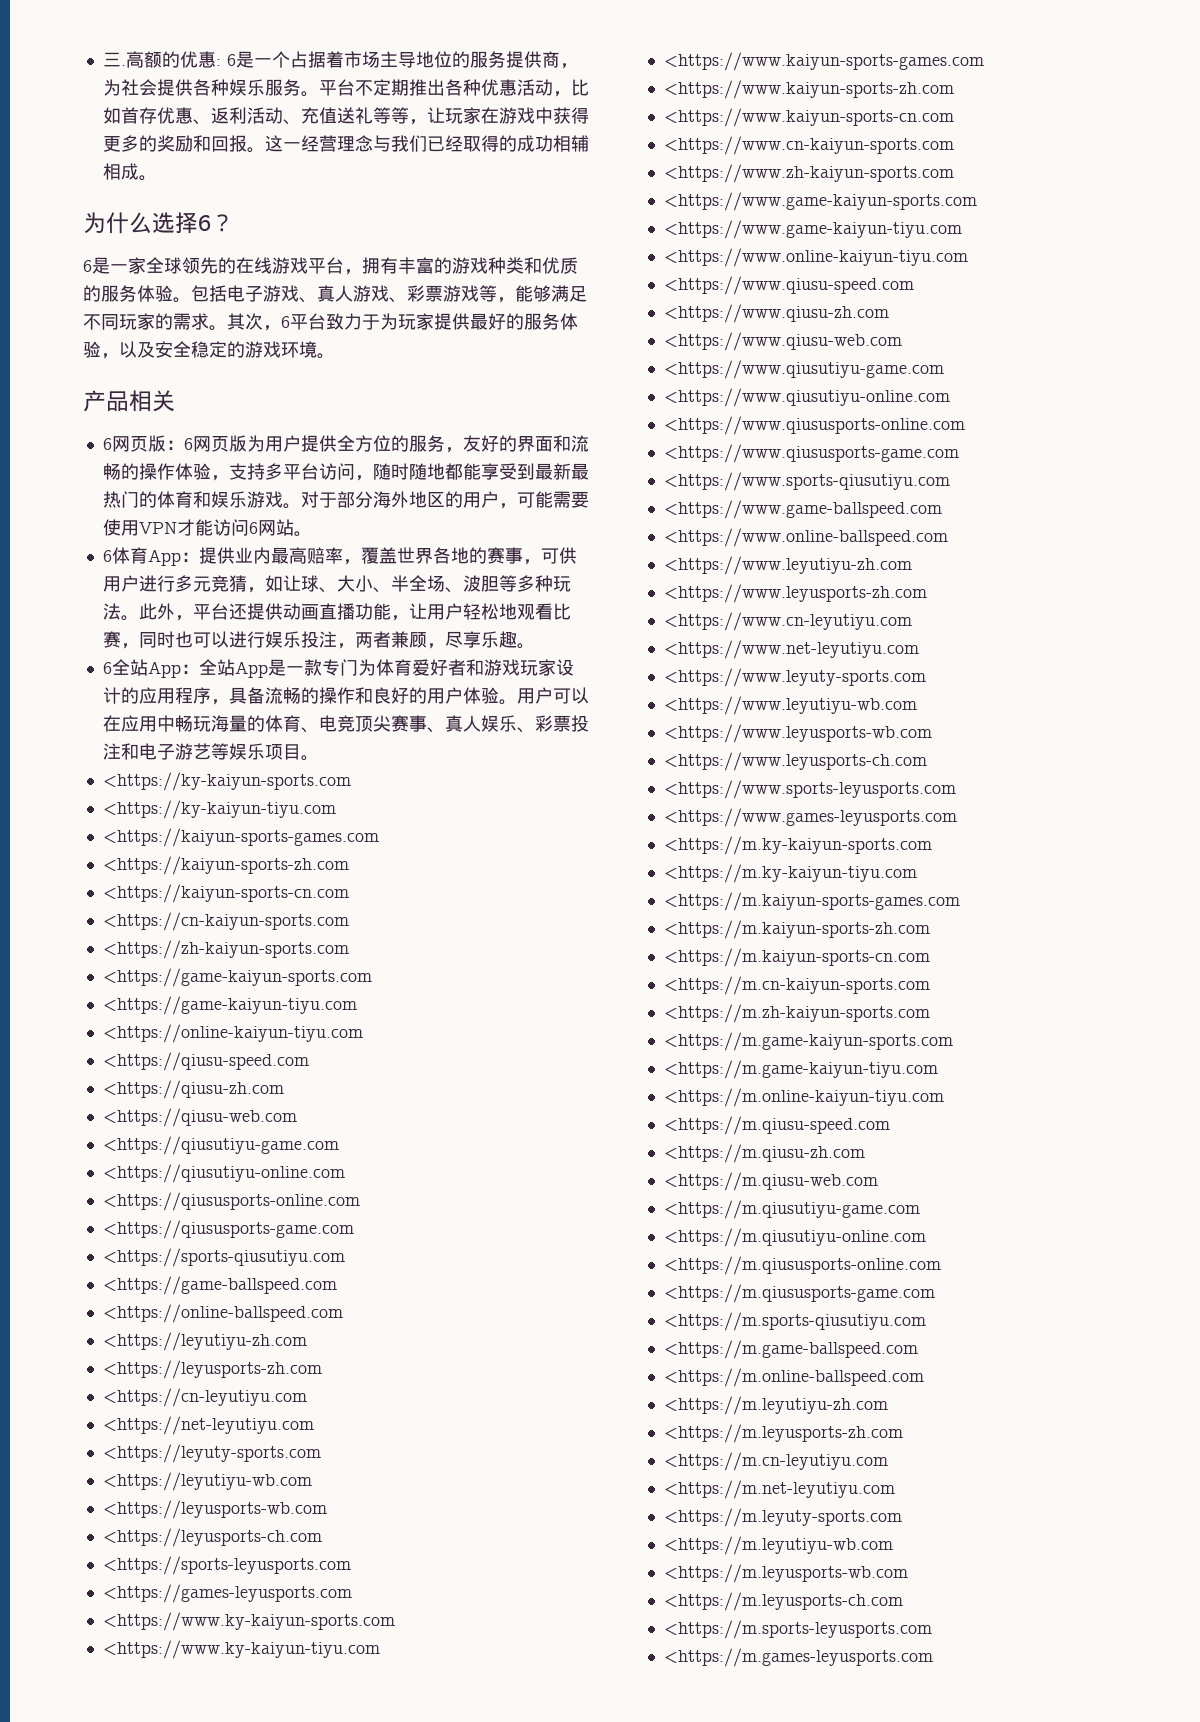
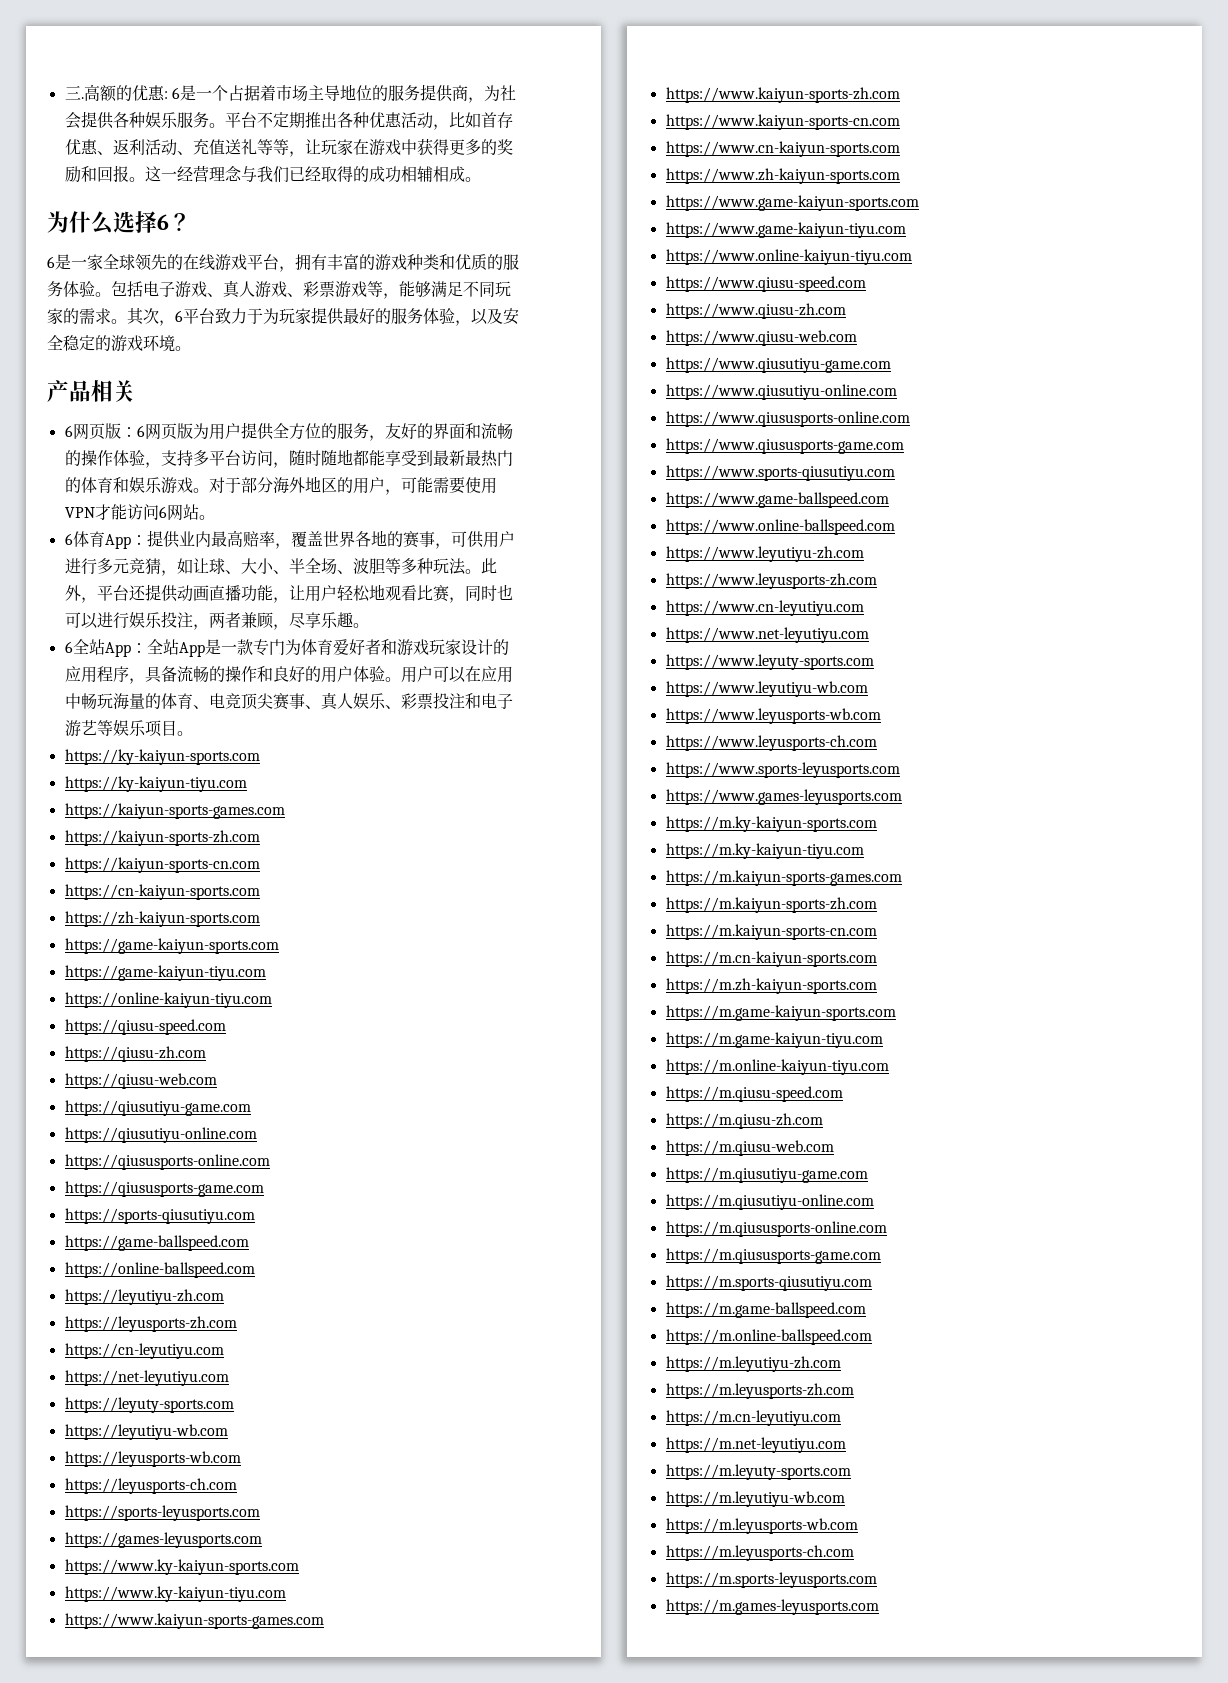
- <https://ky-kaiyun-sports.com
- <https://ky-kaiyun-tiyu.com
- <https://kaiyun-sports-games.com
- <https://kaiyun-sports-zh.com
- <https://kaiyun-sports-cn.com
- <https://cn-kaiyun-sports.com
- <https://zh-kaiyun-sports.com
- <https://game-kaiyun-sports.com
- <https://game-kaiyun-tiyu.com
- <https://online-kaiyun-tiyu.com
- <https://qiusu-speed.com
- <https://qiusu-zh.com
- <https://qiusu-web.com
- <https://qiusutiyu-game.com
- <https://qiusutiyu-online.com
- <https://qiususports-online.com
- <https://qiususports-game.com
- <https://sports-qiusutiyu.com
- <https://game-ballspeed.com
- <https://online-ballspeed.com
- <https://leyutiyu-zh.com
- <https://leyusports-zh.com
- <https://cn-leyutiyu.com
- <https://net-leyutiyu.com
- <https://leyuty-sports.com
- <https://leyutiyu-wb.com
- <https://leyusports-wb.com
- <https://leyusports-ch.com
- <https://sports-leyusports.com
- <https://games-leyusports.com
- <https://www.ky-kaiyun-sports.com
- <https://www.ky-kaiyun-tiyu.com
- <https://www.kaiyun-sports-games.com
- <https://www.kaiyun-sports-zh.com
- <https://www.kaiyun-sports-cn.com
- <https://www.cn-kaiyun-sports.com
- <https://www.zh-kaiyun-sports.com
- <https://www.game-kaiyun-sports.com
- <https://www.game-kaiyun-tiyu.com
- <https://www.online-kaiyun-tiyu.com
- <https://www.qiusu-speed.com
- <https://www.qiusu-zh.com
- <https://www.qiusu-web.com
- <https://www.qiusutiyu-game.com
- <https://www.qiusutiyu-online.com
- <https://www.qiususports-online.com
- <https://www.qiususports-game.com
- <https://www.sports-qiusutiyu.com
- <https://www.game-ballspeed.com
- <https://www.online-ballspeed.com
- <https://www.leyutiyu-zh.com
- <https://www.leyusports-zh.com
- <https://www.cn-leyutiyu.com
- <https://www.net-leyutiyu.com
- <https://www.leyuty-sports.com
- <https://www.leyutiyu-wb.com
- <https://www.leyusports-wb.com
- <https://www.leyusports-ch.com
- <https://www.sports-leyusports.com
- <https://www.games-leyusports.com
- <https://m.ky-kaiyun-sports.com
- <https://m.ky-kaiyun-tiyu.com
- <https://m.kaiyun-sports-games.com
- <https://m.kaiyun-sports-zh.com
- <https://m.kaiyun-sports-cn.com
- <https://m.cn-kaiyun-sports.com
- <https://m.zh-kaiyun-sports.com
- <https://m.game-kaiyun-sports.com
- <https://m.game-kaiyun-tiyu.com
- <https://m.online-kaiyun-tiyu.com
- <https://m.qiusu-speed.com
- <https://m.qiusu-zh.com
- <https://m.qiusu-web.com
- <https://m.qiusutiyu-game.com
- <https://m.qiusutiyu-online.com
- <https://m.qiususports-online.com
- <https://m.qiususports-game.com
- <https://m.sports-qiusutiyu.com
- <https://m.game-ballspeed.com
- <https://m.online-ballspeed.com
- <https://m.leyutiyu-zh.com
- <https://m.leyusports-zh.com
- <https://m.cn-leyutiyu.com
- <https://m.net-leyutiyu.com
- <https://m.leyuty-sports.com
- <https://m.leyutiyu-wb.com
- <https://m.leyusports-wb.com
- <https://m.leyusports-ch.com
- <https://m.sports-leyusports.com
- <https://m.games-leyusports.com
+ https://ky-kaiyun-sports.com
+ https://ky-kaiyun-tiyu.com
+ https://kaiyun-sports-games.com
+ https://kaiyun-sports-zh.com
+ https://kaiyun-sports-cn.com
+ https://cn-kaiyun-sports.com
+ https://zh-kaiyun-sports.com
+ https://game-kaiyun-sports.com
+ https://game-kaiyun-tiyu.com
+ https://online-kaiyun-tiyu.com
+ https://qiusu-speed.com
+ https://qiusu-zh.com
+ https://qiusu-web.com
+ https://qiusutiyu-game.com
+ https://qiusutiyu-online.com
+ https://qiususports-online.com
+ https://qiususports-game.com
+ https://sports-qiusutiyu.com
+ https://game-ballspeed.com
+ https://online-ballspeed.com
+ https://leyutiyu-zh.com
+ https://leyusports-zh.com
+ https://cn-leyutiyu.com
+ https://net-leyutiyu.com
+ https://leyuty-sports.com
+ https://leyutiyu-wb.com
+ https://leyusports-wb.com
+ https://leyusports-ch.com
+ https://sports-leyusports.com
+ https://games-leyusports.com
+ https://www.ky-kaiyun-sports.com
+ https://www.ky-kaiyun-tiyu.com
+ https://www.kaiyun-sports-games.com
+ https://www.kaiyun-sports-zh.com
+ https://www.kaiyun-sports-cn.com
+ https://www.cn-kaiyun-sports.com
+ https://www.zh-kaiyun-sports.com
+ https://www.game-kaiyun-sports.com
+ https://www.game-kaiyun-tiyu.com
+ https://www.online-kaiyun-tiyu.com
+ https://www.qiusu-speed.com
+ https://www.qiusu-zh.com
+ https://www.qiusu-web.com
+ https://www.qiusutiyu-game.com
+ https://www.qiusutiyu-online.com
+ https://www.qiususports-online.com
+ https://www.qiususports-game.com
+ https://www.sports-qiusutiyu.com
+ https://www.game-ballspeed.com
+ https://www.online-ballspeed.com
+ https://www.leyutiyu-zh.com
+ https://www.leyusports-zh.com
+ https://www.cn-leyutiyu.com
+ https://www.net-leyutiyu.com
+ https://www.leyuty-sports.com
+ https://www.leyutiyu-wb.com
+ https://www.leyusports-wb.com
+ https://www.leyusports-ch.com
+ https://www.sports-leyusports.com
+ https://www.games-leyusports.com
+ https://m.ky-kaiyun-sports.com
+ https://m.ky-kaiyun-tiyu.com
+ https://m.kaiyun-sports-games.com
+ https://m.kaiyun-sports-zh.com
+ https://m.kaiyun-sports-cn.com
+ https://m.cn-kaiyun-sports.com
+ https://m.zh-kaiyun-sports.com
+ https://m.game-kaiyun-sports.com
+ https://m.game-kaiyun-tiyu.com
+ https://m.online-kaiyun-tiyu.com
+ https://m.qiusu-speed.com
+ https://m.qiusu-zh.com
+ https://m.qiusu-web.com
+ https://m.qiusutiyu-game.com
+ https://m.qiusutiyu-online.com
+ https://m.qiususports-online.com
+ https://m.qiususports-game.com
+ https://m.sports-qiusutiyu.com
+ https://m.game-ballspeed.com
+ https://m.online-ballspeed.com
+ https://m.leyutiyu-zh.com
+ https://m.leyusports-zh.com
+ https://m.cn-leyutiyu.com
+ https://m.net-leyutiyu.com
+ https://m.leyuty-sports.com
+ https://m.leyutiyu-wb.com
+ https://m.leyusports-wb.com
+ https://m.leyusports-ch.com
+ https://m.sports-leyusports.com
+ https://m.games-leyusports.com

